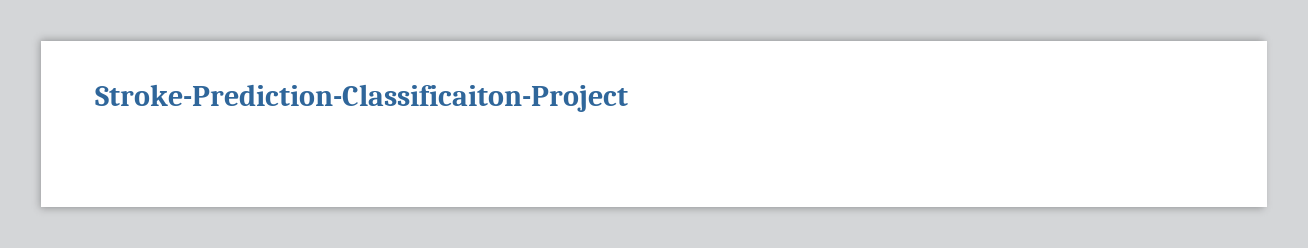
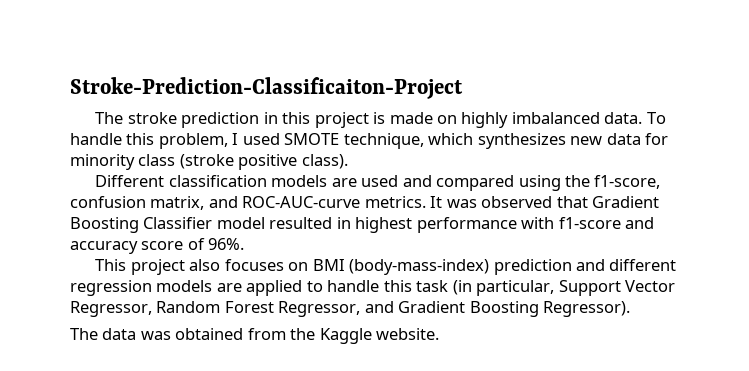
+ The stroke prediction in this project is made on highly imbalanced data. To handle this problem, I used SMOTE technique, which synthesizes new data for minority class (stroke positive class).
+ Different classification models are used and compared using the f1-score, confusion matrix, and ROC-AUC-curve metrics. It was observed that Gradient Boosting Classifier model resulted in highest performance with f1-score and accuracy score of 96%.
+ This project also focuses on BMI (body-mass-index) prediction and different regression models are applied to handle this task (in particular, Support Vector Regressor, Random Forest Regressor, and Gradient Boosting Regressor).
+ The data was obtained from the Kaggle website.

